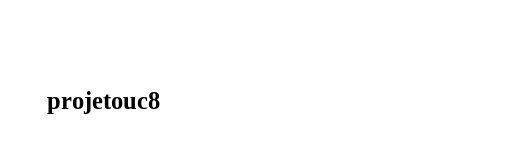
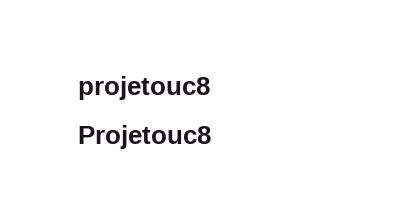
+ Projetouc8

